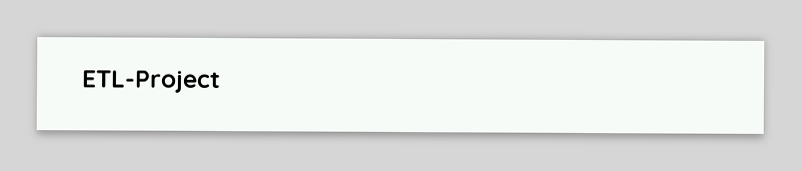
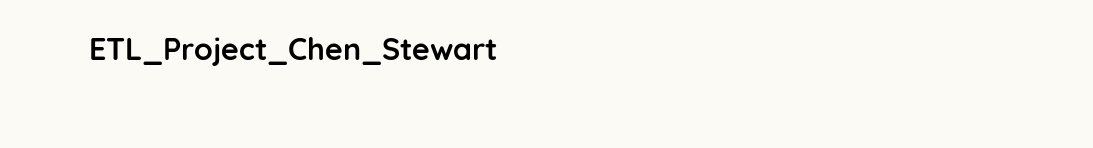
- ETL-Project
+ ETL_Project_Chen_Stewart

